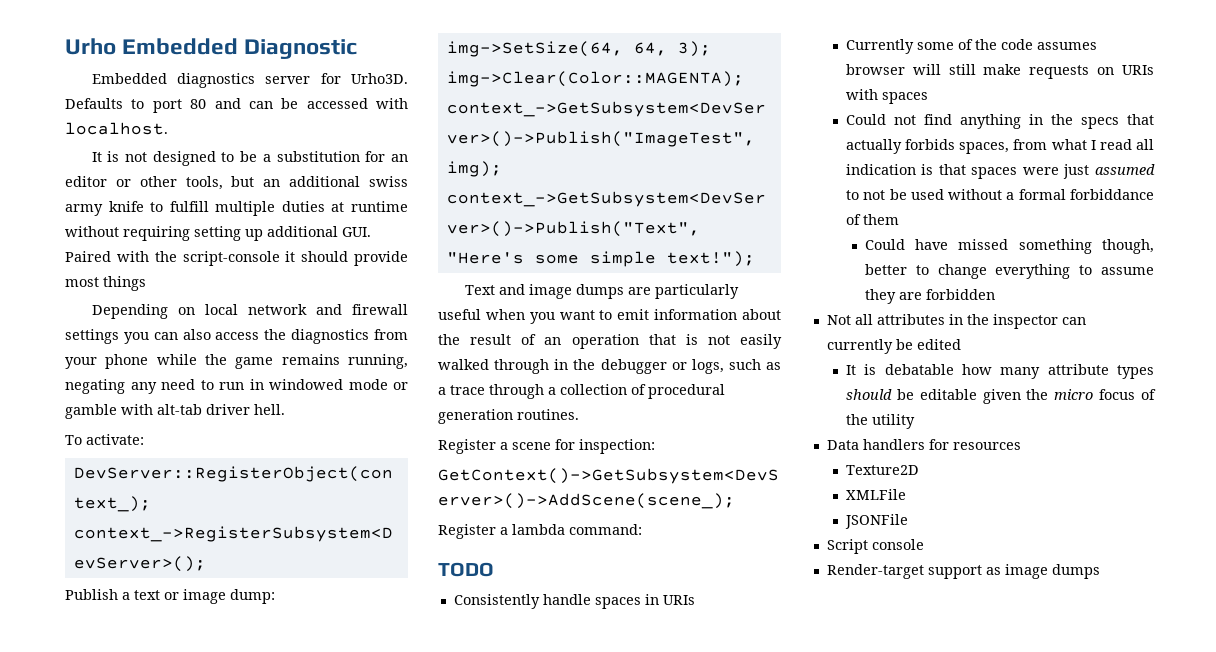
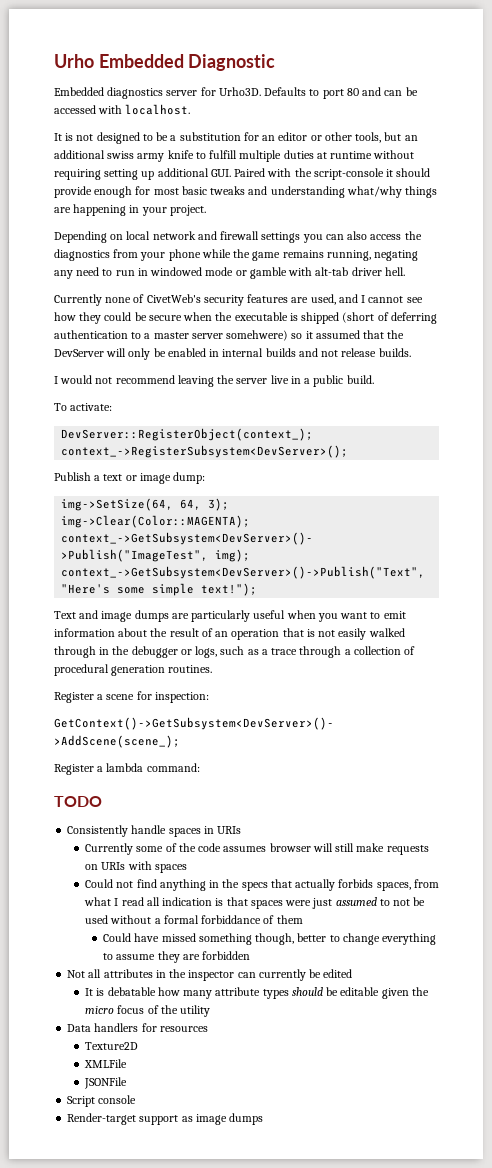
- It is not designed to be a substitution for an editor or other tools, but an additional swiss army knife to fulfill multiple duties at runtime without requiring setting up additional GUI. Paired with the script-console it should provide most things
+ It is not designed to be a substitution for an editor or other tools, but an additional swiss army knife to fulfill multiple duties at runtime without requiring setting up additional GUI. Paired with the script-console it should provide enough for most basic tweaks and understanding what/why things are happening in your project.
+ Currently none of CivetWeb's security features are used, and I cannot see how they could be secure when the executable is shipped (short of deferring authentication to a master server somehwere) so it assumed that the DevServer will only be enabled in internal builds and not release builds.
+ I would not recommend leaving the server live in a public build.

